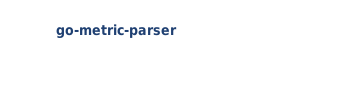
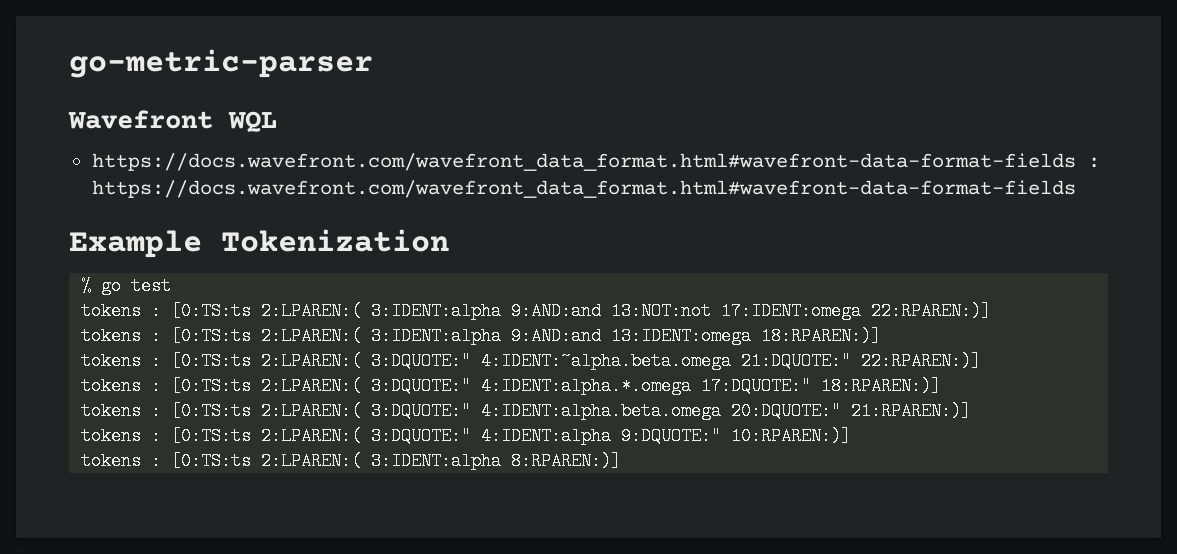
+ Wavefront WQL
+ https://docs.wavefront.com/wavefront_data_format.html#wavefront-data-format-fields : https://docs.wavefront.com/wavefront_data_format.html#wavefront-data-format-fields
+ Example Tokenization
+ % go test
+ tokens : [0:TS:ts 2:LPAREN:( 3:IDENT:alpha 9:AND:and 13:NOT:not 17:IDENT:omega 22:RPAREN:)]
+ tokens : [0:TS:ts 2:LPAREN:( 3:IDENT:alpha 9:AND:and 13:IDENT:omega 18:RPAREN:)]
+ tokens : [0:TS:ts 2:LPAREN:( 3:DQUOTE:" 4:IDENT:~alpha.beta.omega 21:DQUOTE:" 22:RPAREN:)]
+ tokens : [0:TS:ts 2:LPAREN:( 3:DQUOTE:" 4:IDENT:alpha.*.omega 17:DQUOTE:" 18:RPAREN:)]
+ tokens : [0:TS:ts 2:LPAREN:( 3:DQUOTE:" 4:IDENT:alpha.beta.omega 20:DQUOTE:" 21:RPAREN:)]
+ tokens : [0:TS:ts 2:LPAREN:( 3:DQUOTE:" 4:IDENT:alpha 9:DQUOTE:" 10:RPAREN:)]
+ tokens : [0:TS:ts 2:LPAREN:( 3:IDENT:alpha 8:RPAREN:)]

